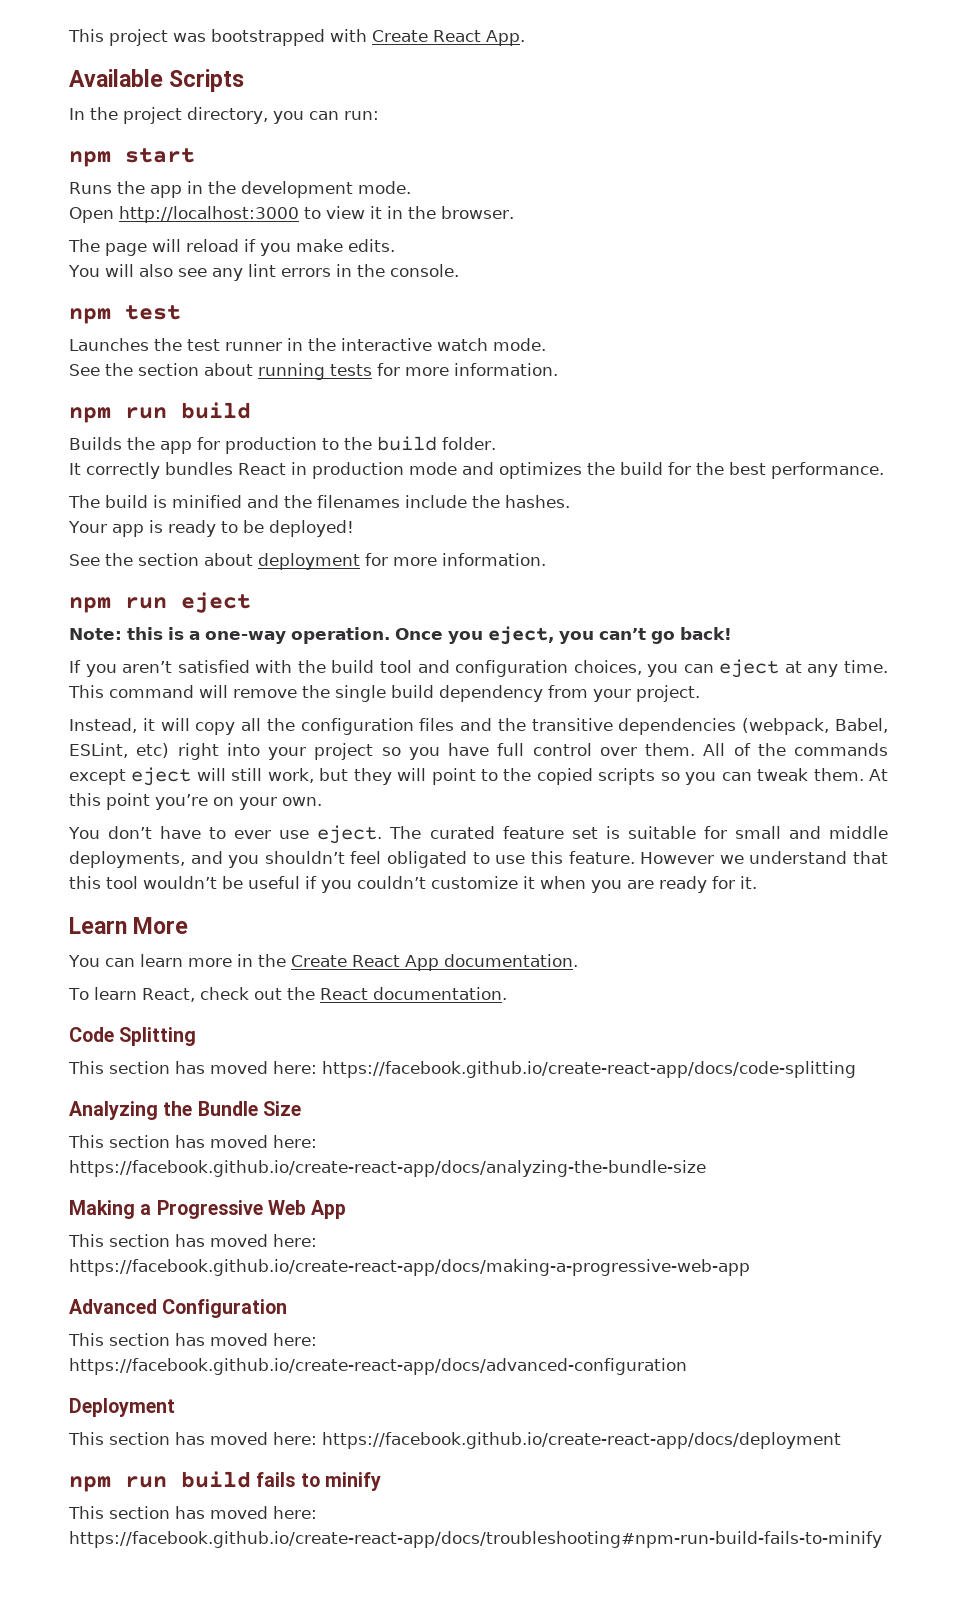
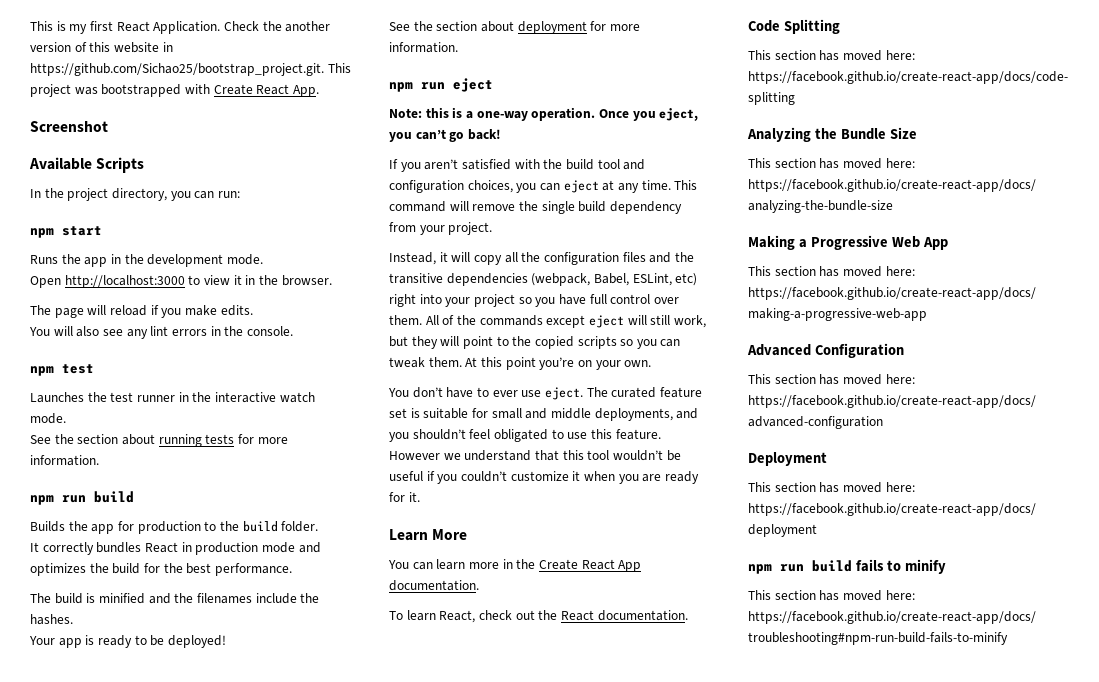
- This project was bootstrapped with Create React App.
+ This is my first React Application. Check the another version of this website in https://github.com/Sichao25/bootstrap_project.git. This project was bootstrapped with Create React App.
+ Screenshot

